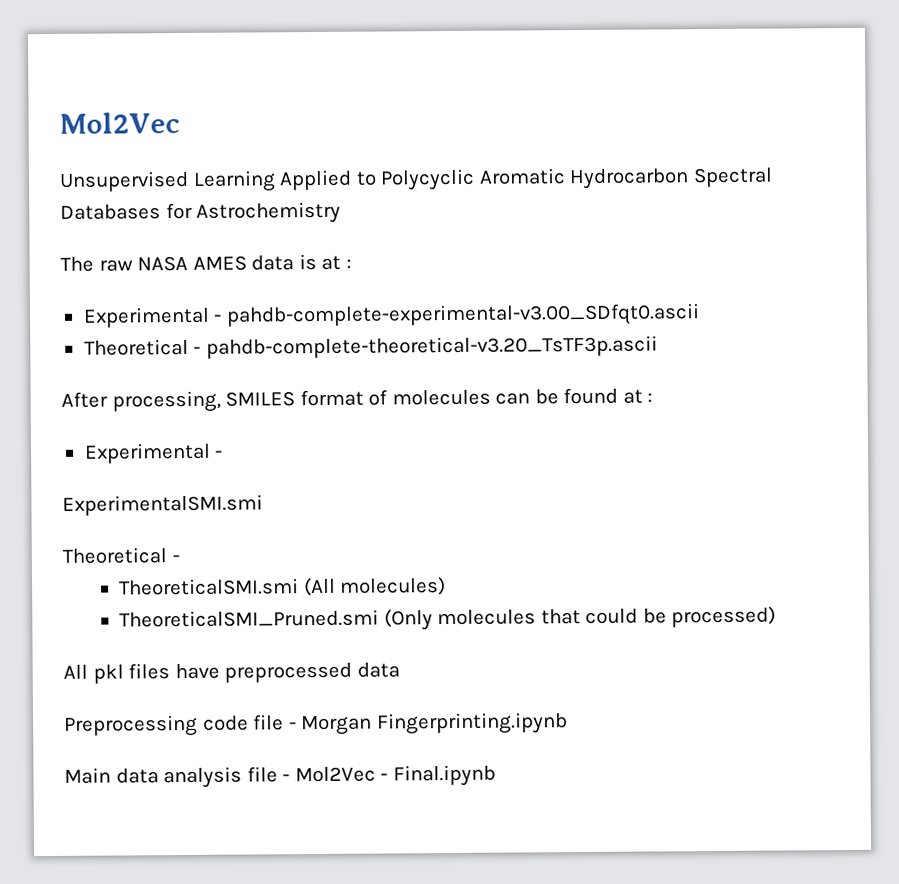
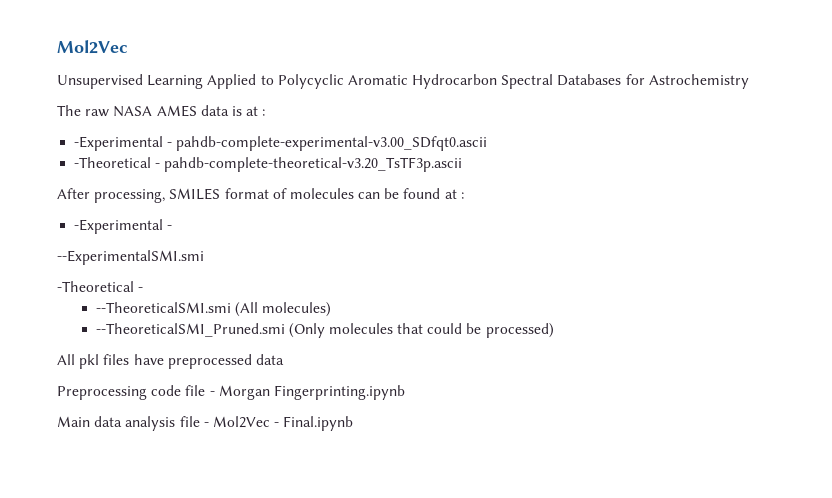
- Experimental - pahdb-complete-experimental-v3.00_SDfqt0.ascii
+ -Experimental - pahdb-complete-experimental-v3.00_SDfqt0.ascii
- Theoretical - pahdb-complete-theoretical-v3.20_TsTF3p.ascii
+ -Theoretical - pahdb-complete-theoretical-v3.20_TsTF3p.ascii
  After processing, SMILES format of molecules can be found at :
- Experimental -
- ExperimentalSMI.smi
- Theoretical -
- TheoreticalSMI.smi (All molecules)
+ -Experimental -
+ --ExperimentalSMI.smi
+ -Theoretical -
+ --TheoreticalSMI.smi (All molecules)
- TheoreticalSMI_Pruned.smi (Only molecules that could be processed)
+ --TheoreticalSMI_Pruned.smi (Only molecules that could be processed)

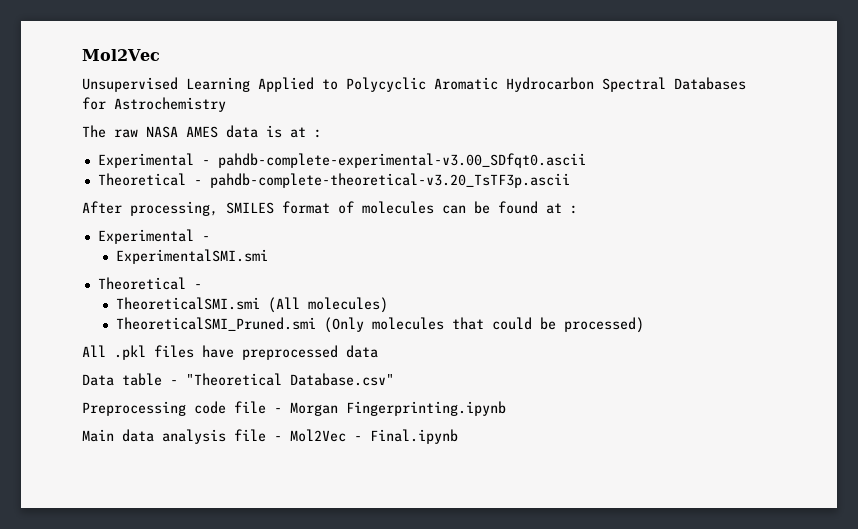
- -Experimental - pahdb-complete-experimental-v3.00_SDfqt0.ascii
+ Experimental - pahdb-complete-experimental-v3.00_SDfqt0.ascii
- -Theoretical - pahdb-complete-theoretical-v3.20_TsTF3p.ascii
+ Theoretical - pahdb-complete-theoretical-v3.20_TsTF3p.ascii
  After processing, SMILES format of molecules can be found at :
- -Experimental -
- --ExperimentalSMI.smi
- -Theoretical -
- --TheoreticalSMI.smi (All molecules)
+ Experimental -
+ ExperimentalSMI.smi
+ Theoretical -
+ TheoreticalSMI.smi (All molecules)
- --TheoreticalSMI_Pruned.smi (Only molecules that could be processed)
+ TheoreticalSMI_Pruned.smi (Only molecules that could be processed)
- All pkl files have preprocessed data
+ All .pkl files have preprocessed data
+ Data table - "Theoretical Database.csv"

